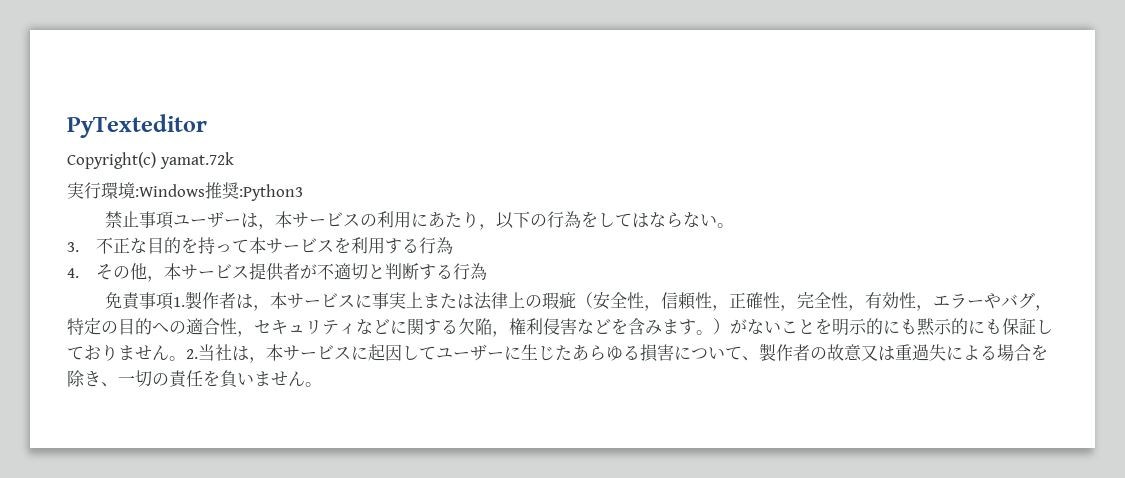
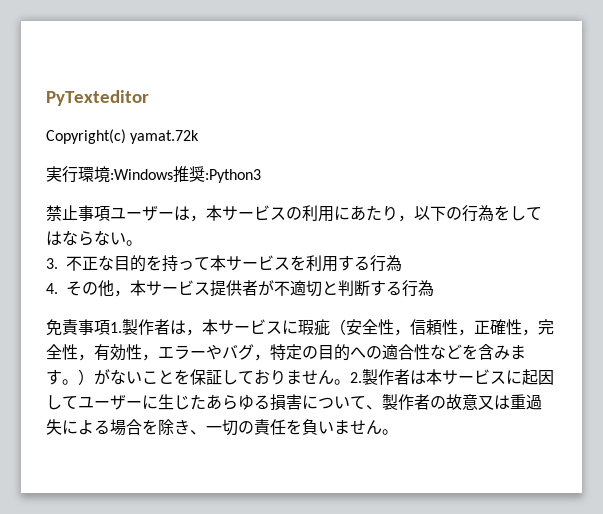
- 免責事項1.製作者は，本サービスに事実上または法律上の瑕疵（安全性，信頼性，正確性，完全性，有効性，エラーやバグ，特定の目的への適合性，セキュリティなどに関する欠陥，権利侵害などを含みます。）がないことを明示的にも黙示的にも保証しておりません。
+ 免責事項1.製作者は，本サービスに瑕疵（安全性，信頼性，正確性，完全性，有効性，エラーやバグ，特定の目的への適合性などを含みます。）がないことを保証しておりません。
- 2.当社は，本サービスに起因してユーザーに生じたあらゆる損害について、製作者の故意又は重過失による場合を除き、一切の責任を負いません。
+ 2.製作者は本サービスに起因してユーザーに生じたあらゆる損害について、製作者の故意又は重過失による場合を除き、一切の責任を負いません。

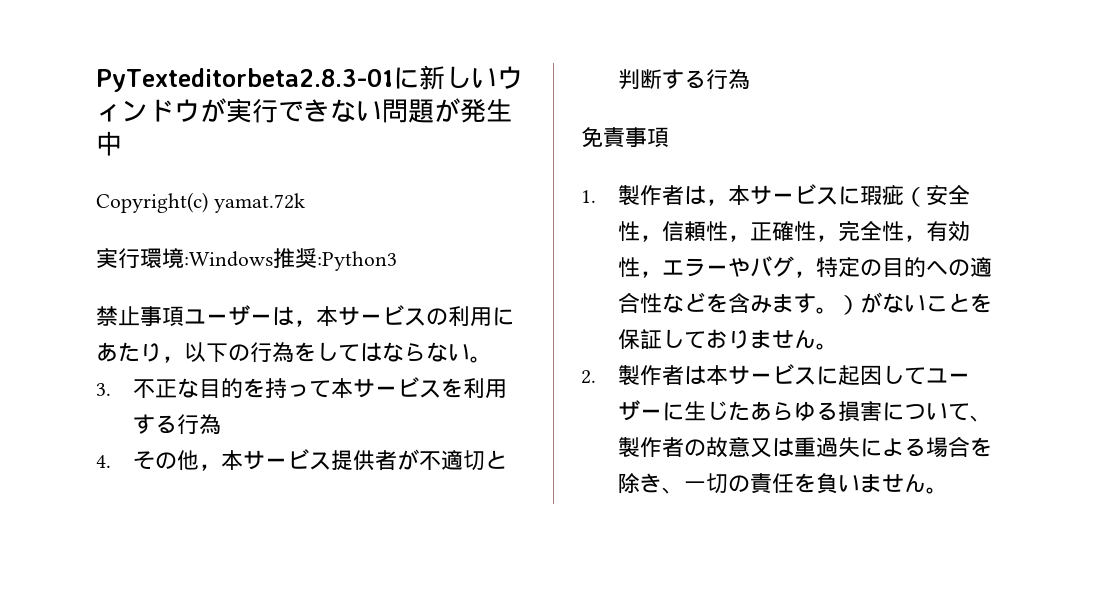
- PyTexteditor
+ PyTexteditorbeta2.8.3-01に新しいウィンドウが実行できない問題が発生中
- 免責事項1.製作者は，本サービスに瑕疵（安全性，信頼性，正確性，完全性，有効性，エラーやバグ，特定の目的への適合性などを含みます。）がないことを保証しておりません。2.製作者は本サービスに起因してユーザーに生じたあらゆる損害について、製作者の故意又は重過失による場合を除き、一切の責任を負いません。
+ 免責事項
+ 1.製作者は，本サービスに瑕疵（安全性，信頼性，正確性，完全性，有効性，エラーやバグ，特定の目的への適合性などを含みます。）がないことを保証しておりません。
+ 2.製作者は本サービスに起因してユーザーに生じたあらゆる損害について、製作者の故意又は重過失による場合を除き、一切の責任を負いません。

